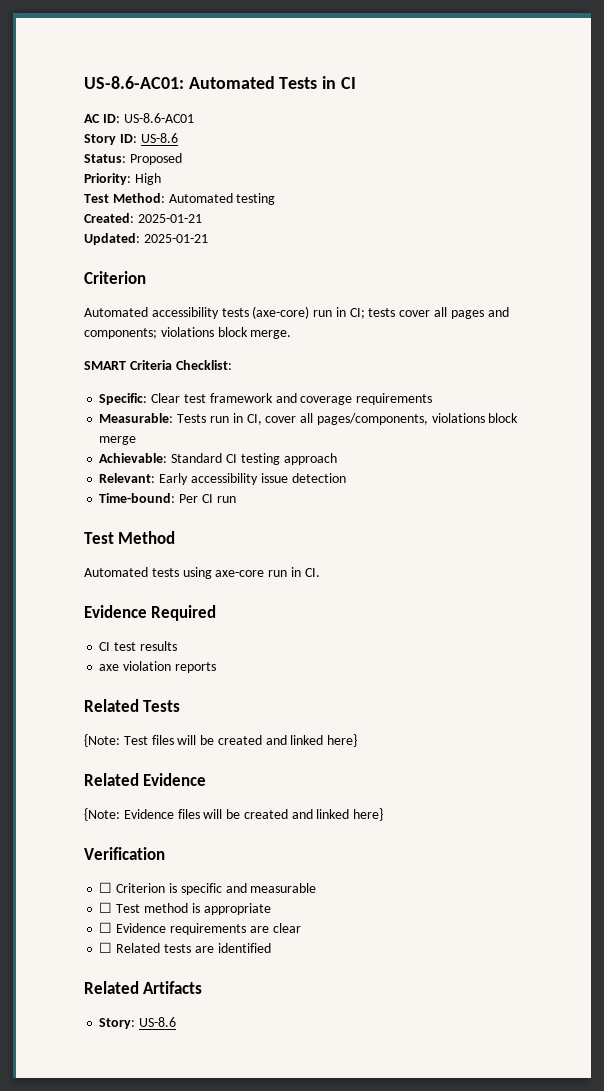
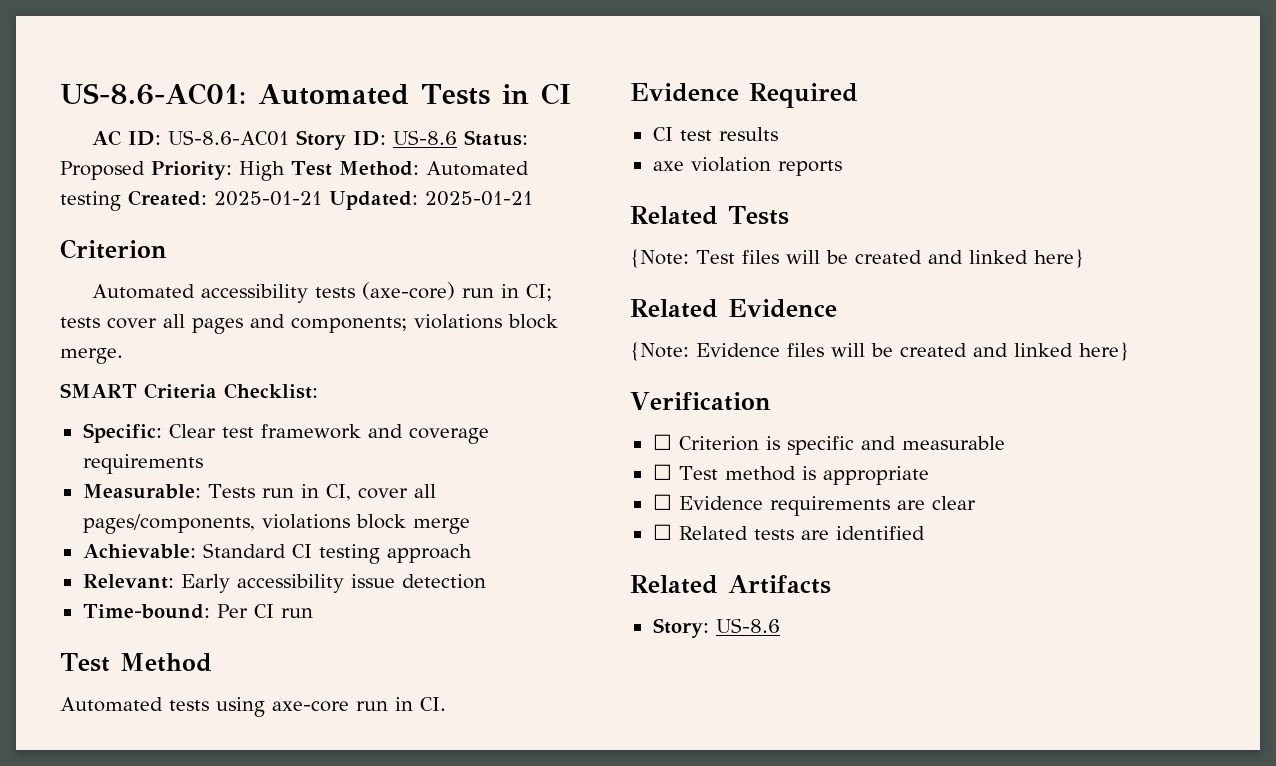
- AC ID: US-8.6-AC01
- Story ID: US-8.6
- Status: Proposed
- Priority: High
- Test Method: Automated testing
- Created: 2025-01-21
- Updated: 2025-01-21
+ AC ID: US-8.6-AC01 Story ID: US-8.6 Status: Proposed Priority: High Test Method: Automated testing Created: 2025-01-21 Updated: 2025-01-21

